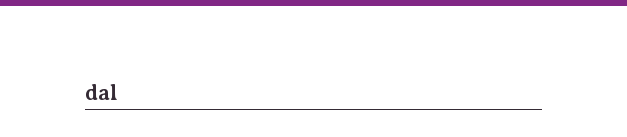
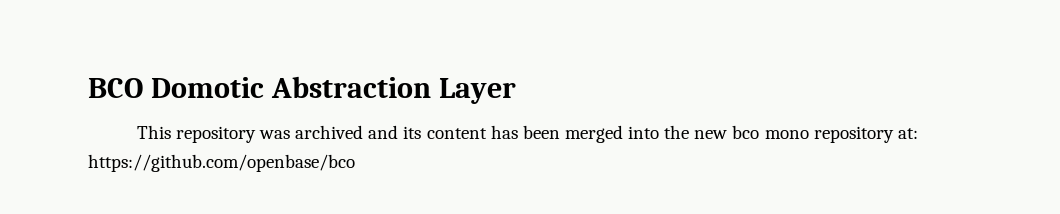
- dal
+ BCO Domotic Abstraction Layer
+ This repository was archived and its content has been merged into the new bco mono repository at: https://github.com/openbase/bco

